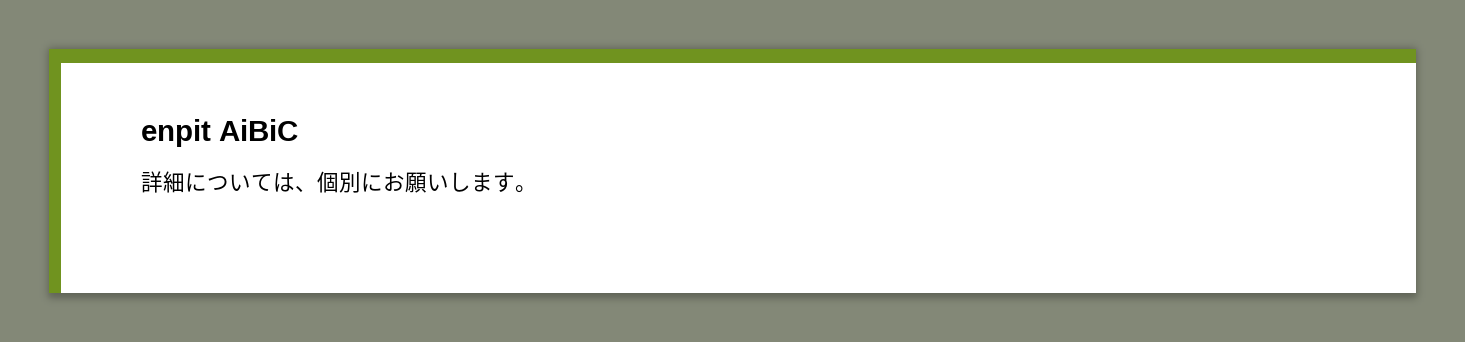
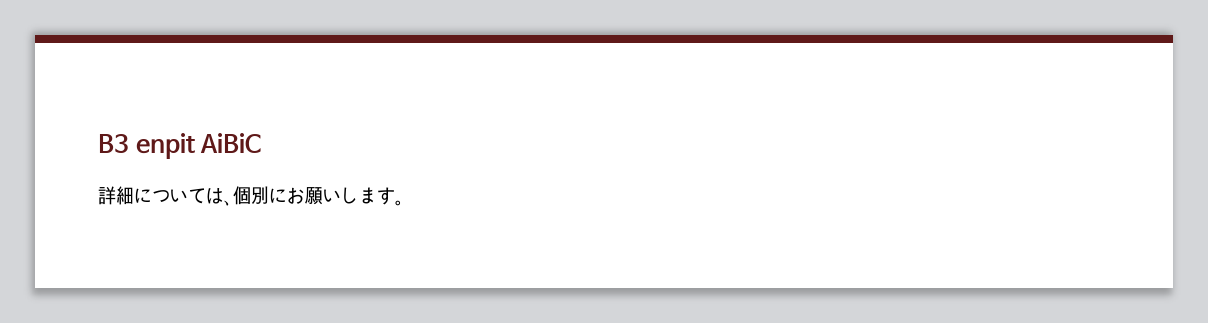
- enpit AiBiC
+ B3 enpit AiBiC

